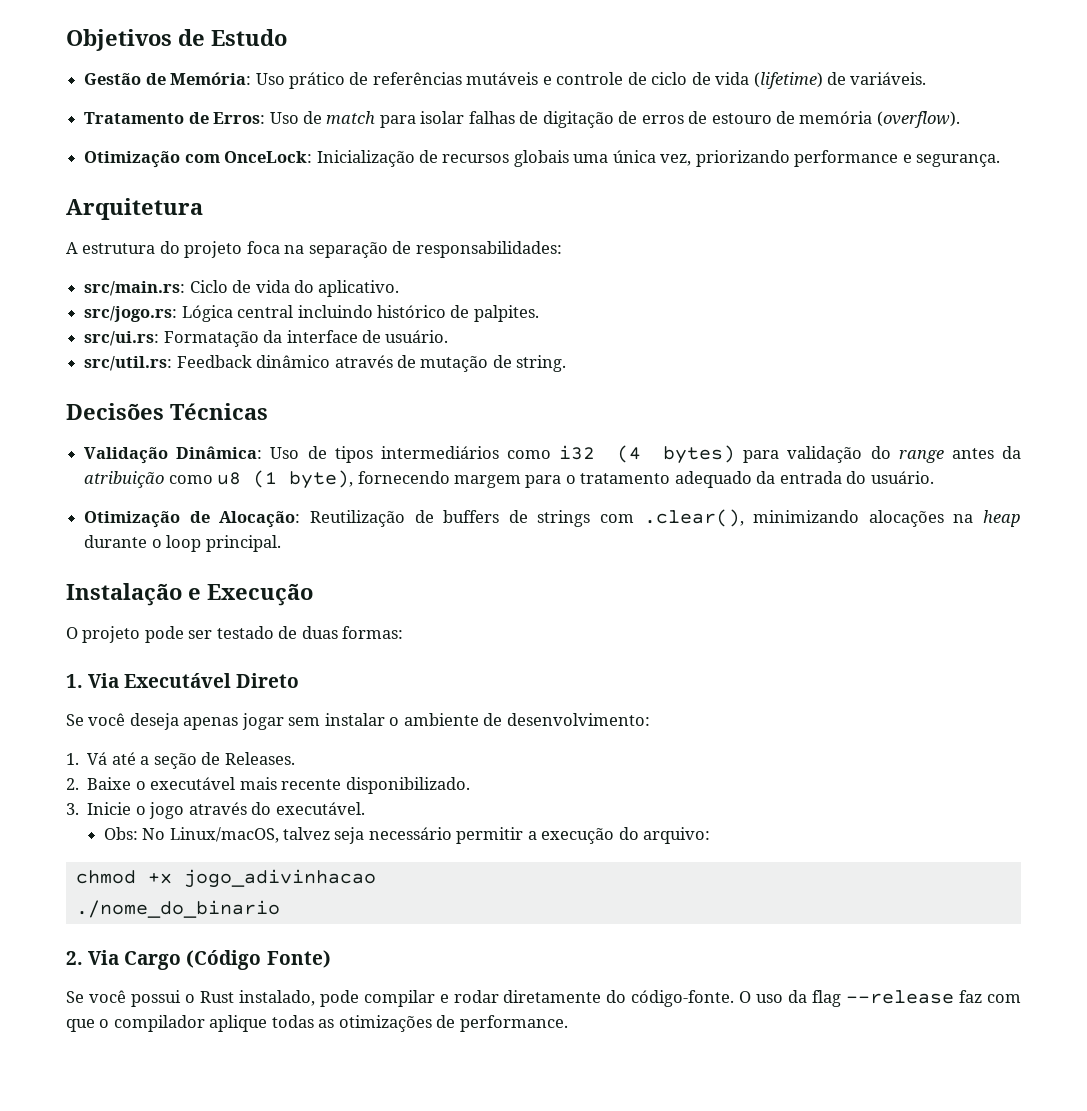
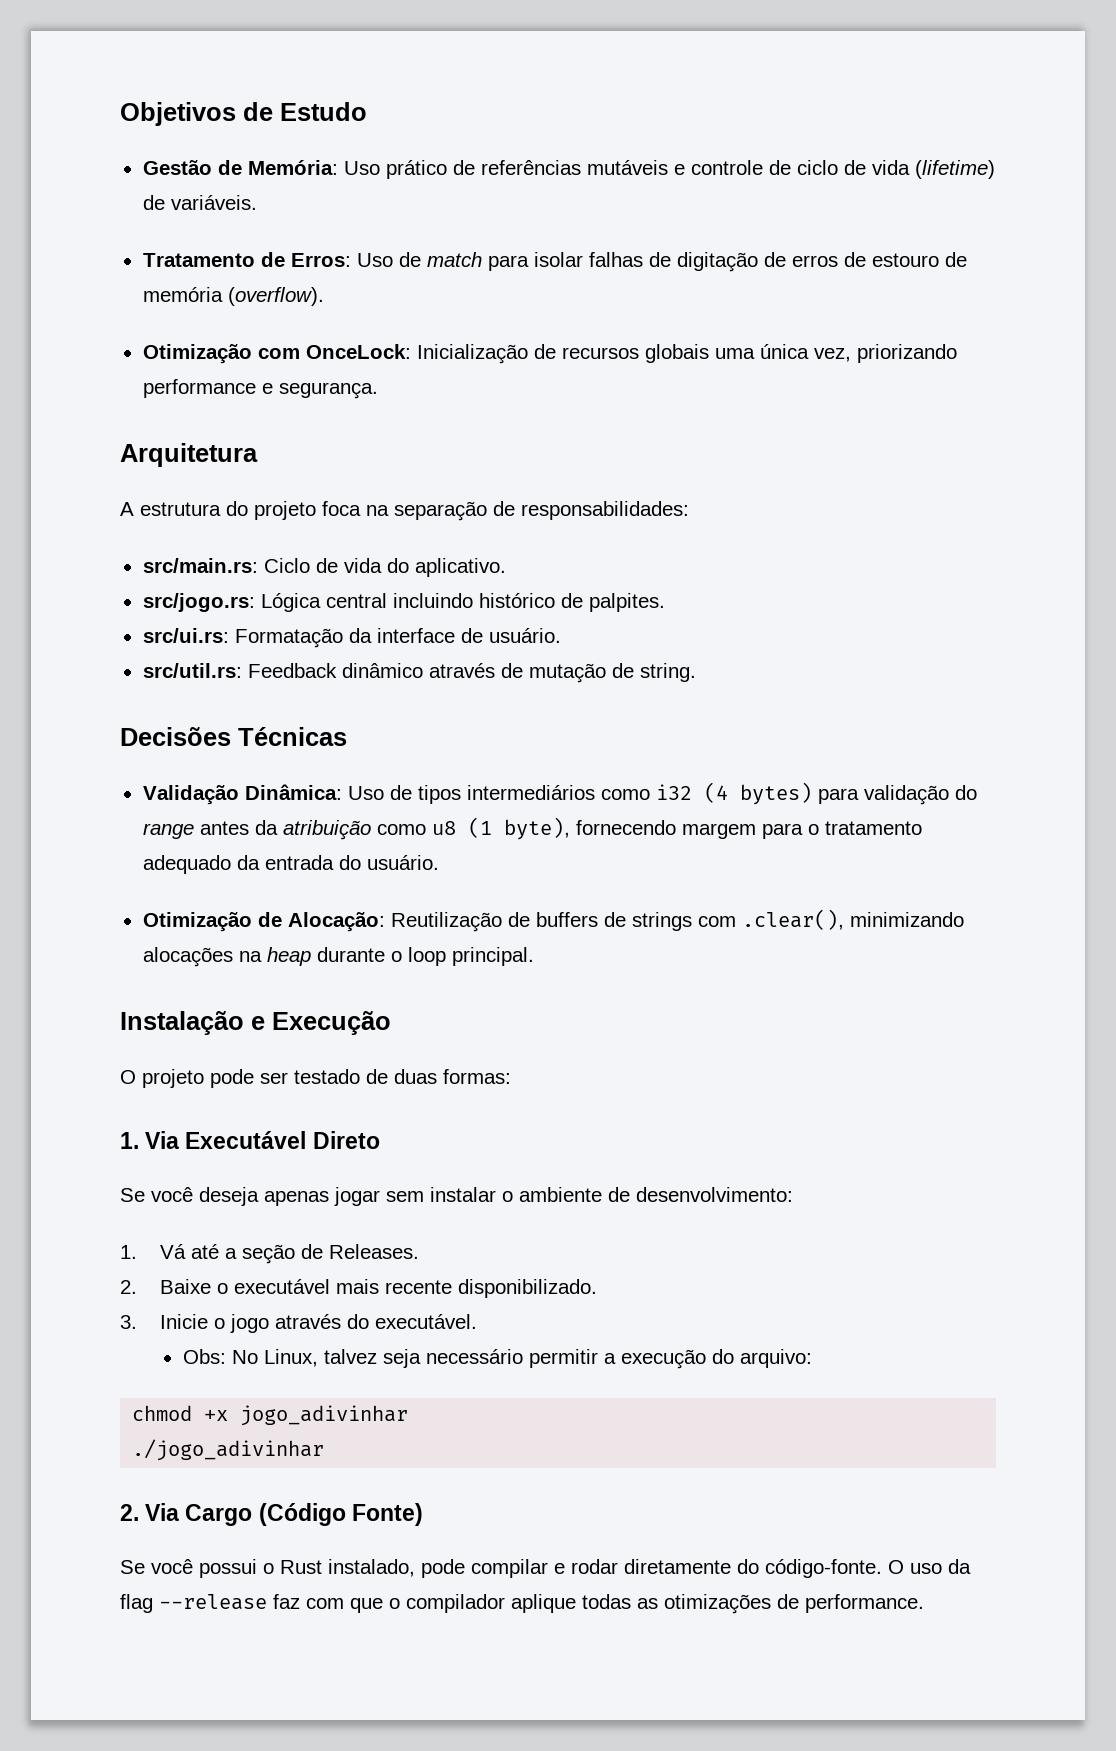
- Obs: No Linux/macOS, talvez seja necessário permitir a execução do arquivo:
+ Obs: No Linux, talvez seja necessário permitir a execução do arquivo:
- chmod +x jogo_adivinhacao
- ./nome_do_binario
+ chmod +x jogo_adivinhar
+ ./jogo_adivinhar

